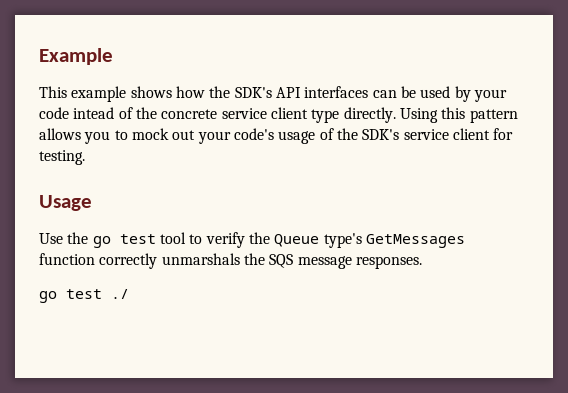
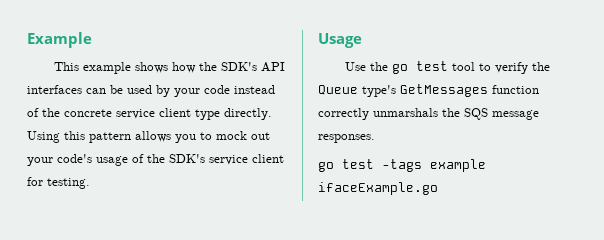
- This example shows how the SDK's API interfaces can be used by your code intead of the concrete service client type directly.
+ This example shows how the SDK's API interfaces can be used by your code instead of the concrete service client type directly.
- go test ./
+ go test -tags example ifaceExample.go

